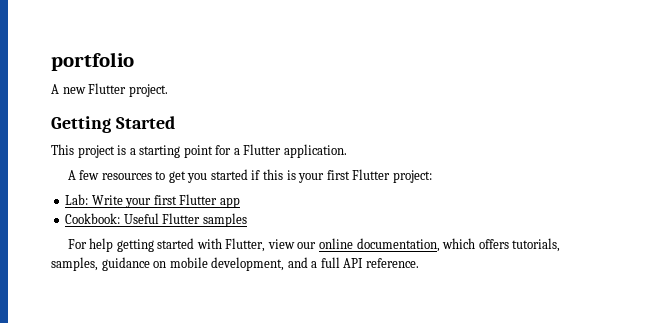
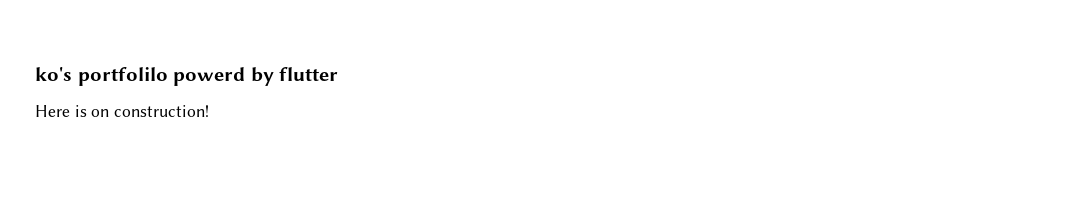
- portfolio
- A new Flutter project.
- Getting Started
- This project is a starting point for a Flutter application.
- A few resources to get you started if this is your first Flutter project:
- Lab: Write your first Flutter app
- Cookbook: Useful Flutter samples
- For help getting started with Flutter, view our online documentation, which offers tutorials, samples, guidance on mobile development, and a full API reference.
+ ko's portfolilo powerd by flutter
+ Here is on construction!

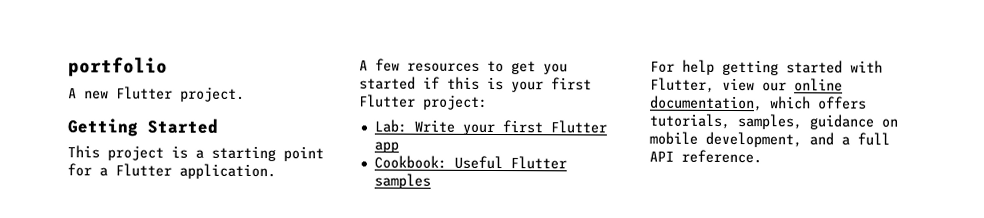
- ko's portfolilo powerd by flutter
- Here is on construction!
+ portfolio
+ A new Flutter project.
+ Getting Started
+ This project is a starting point for a Flutter application.
+ A few resources to get you started if this is your first Flutter project:
+ Lab: Write your first Flutter app
+ Cookbook: Useful Flutter samples
+ For help getting started with Flutter, view our online documentation, which offers tutorials, samples, guidance on mobile development, and a full API reference.

